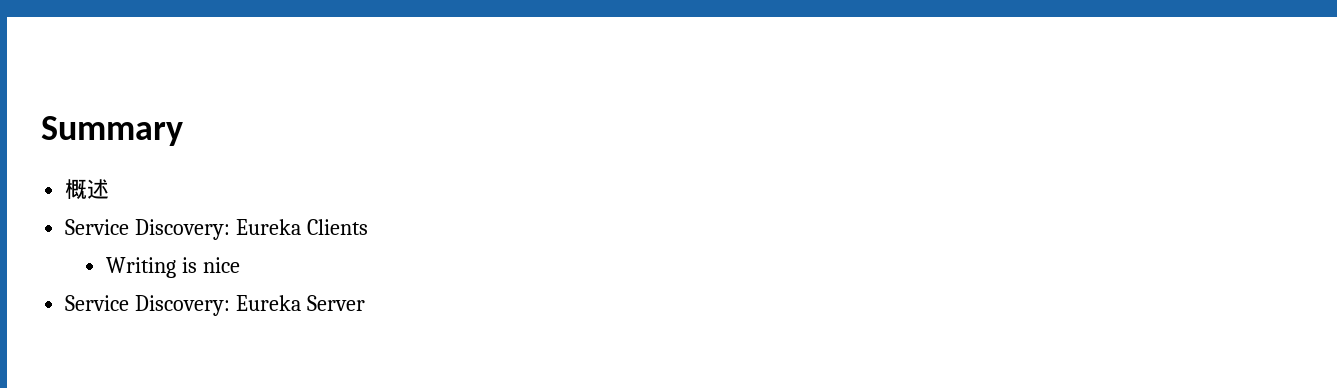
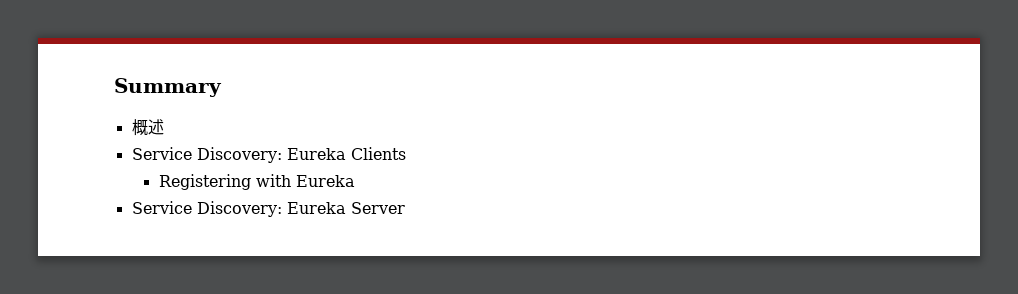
- Writing is nice
+ Registering with Eureka

